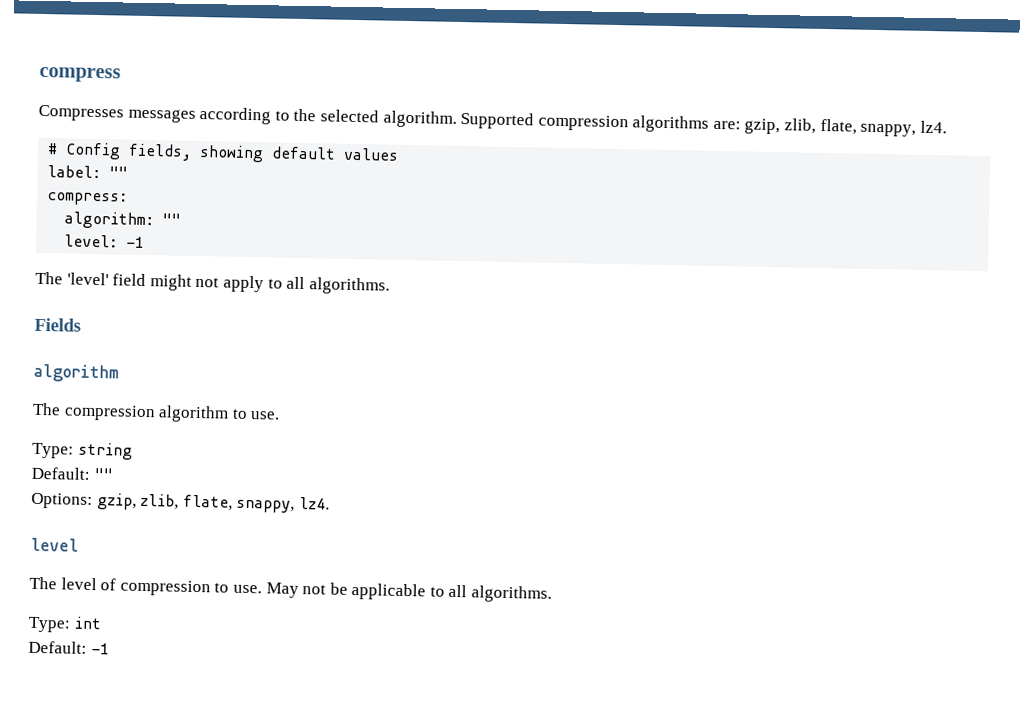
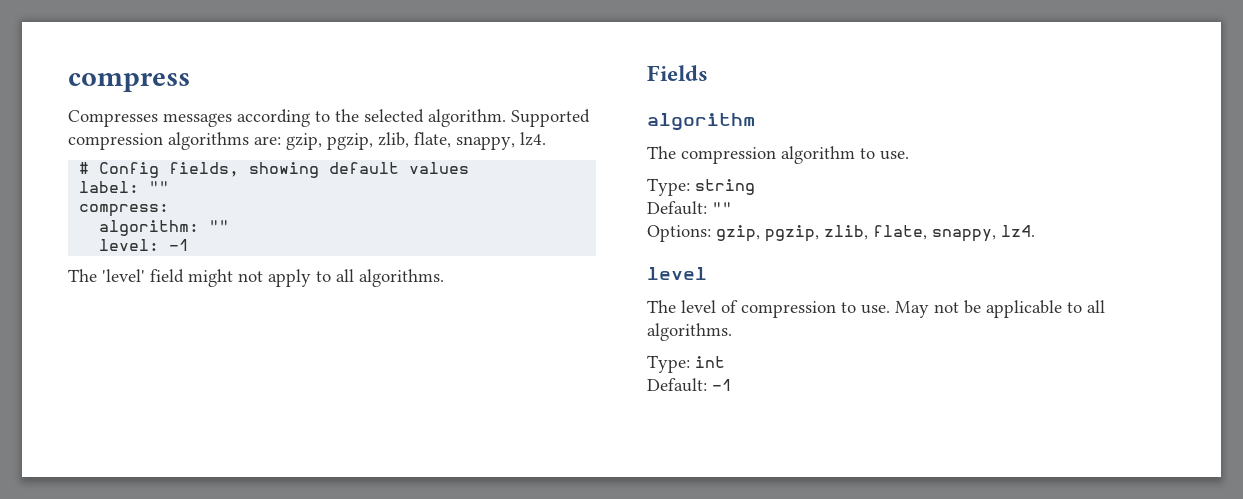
- Supported compression algorithms are: gzip, zlib, flate, snappy, lz4.
+ Supported compression algorithms are: gzip, pgzip, zlib, flate, snappy, lz4.
- Options: gzip, zlib, flate, snappy, lz4.
+ Options: gzip, pgzip, zlib, flate, snappy, lz4.

